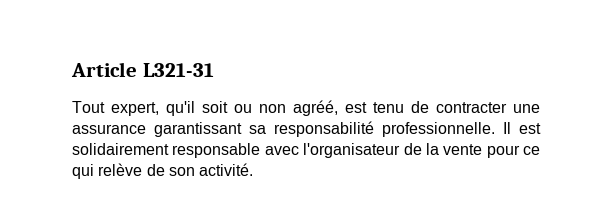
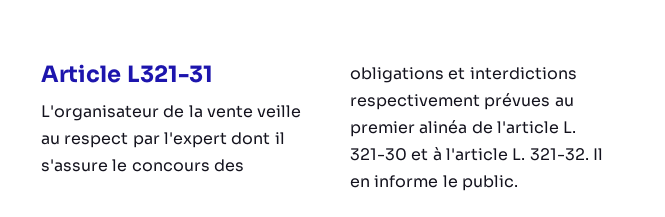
- Tout expert, qu'il soit ou non agréé, est tenu de contracter une assurance garantissant sa responsabilité professionnelle. Il est solidairement responsable avec l'organisateur de la vente pour ce qui relève de son activité.
+ L'organisateur de la vente veille au respect par l'expert dont il s'assure le concours des obligations et interdictions respectivement prévues au premier alinéa de l'article L. 321-30 et à l'article L. 321-32. Il en informe le public.

